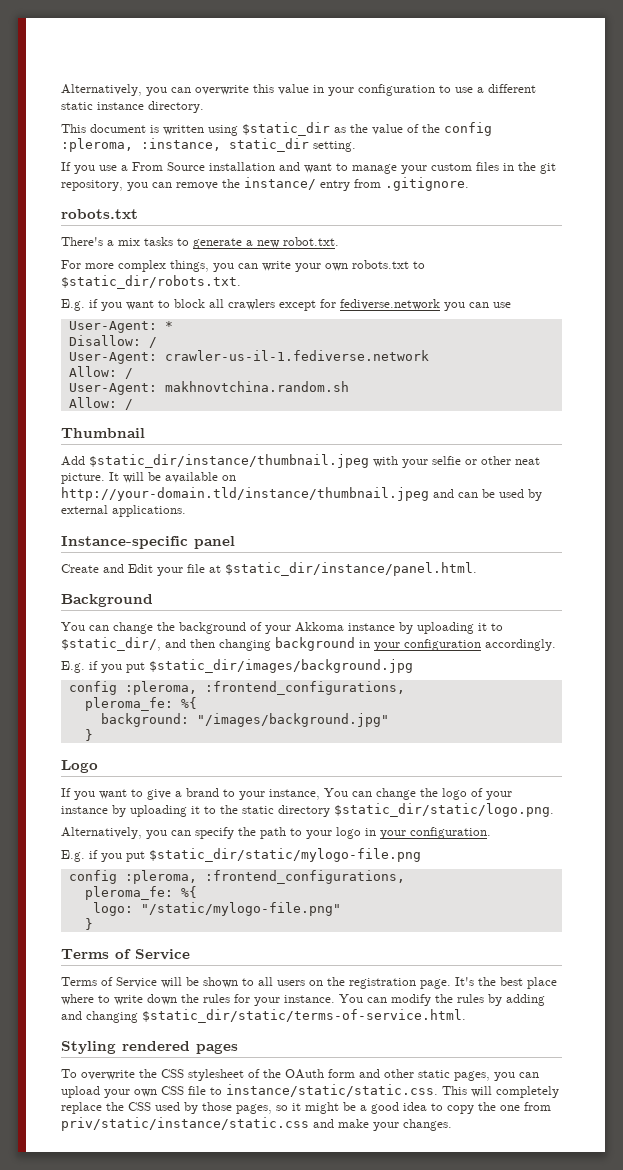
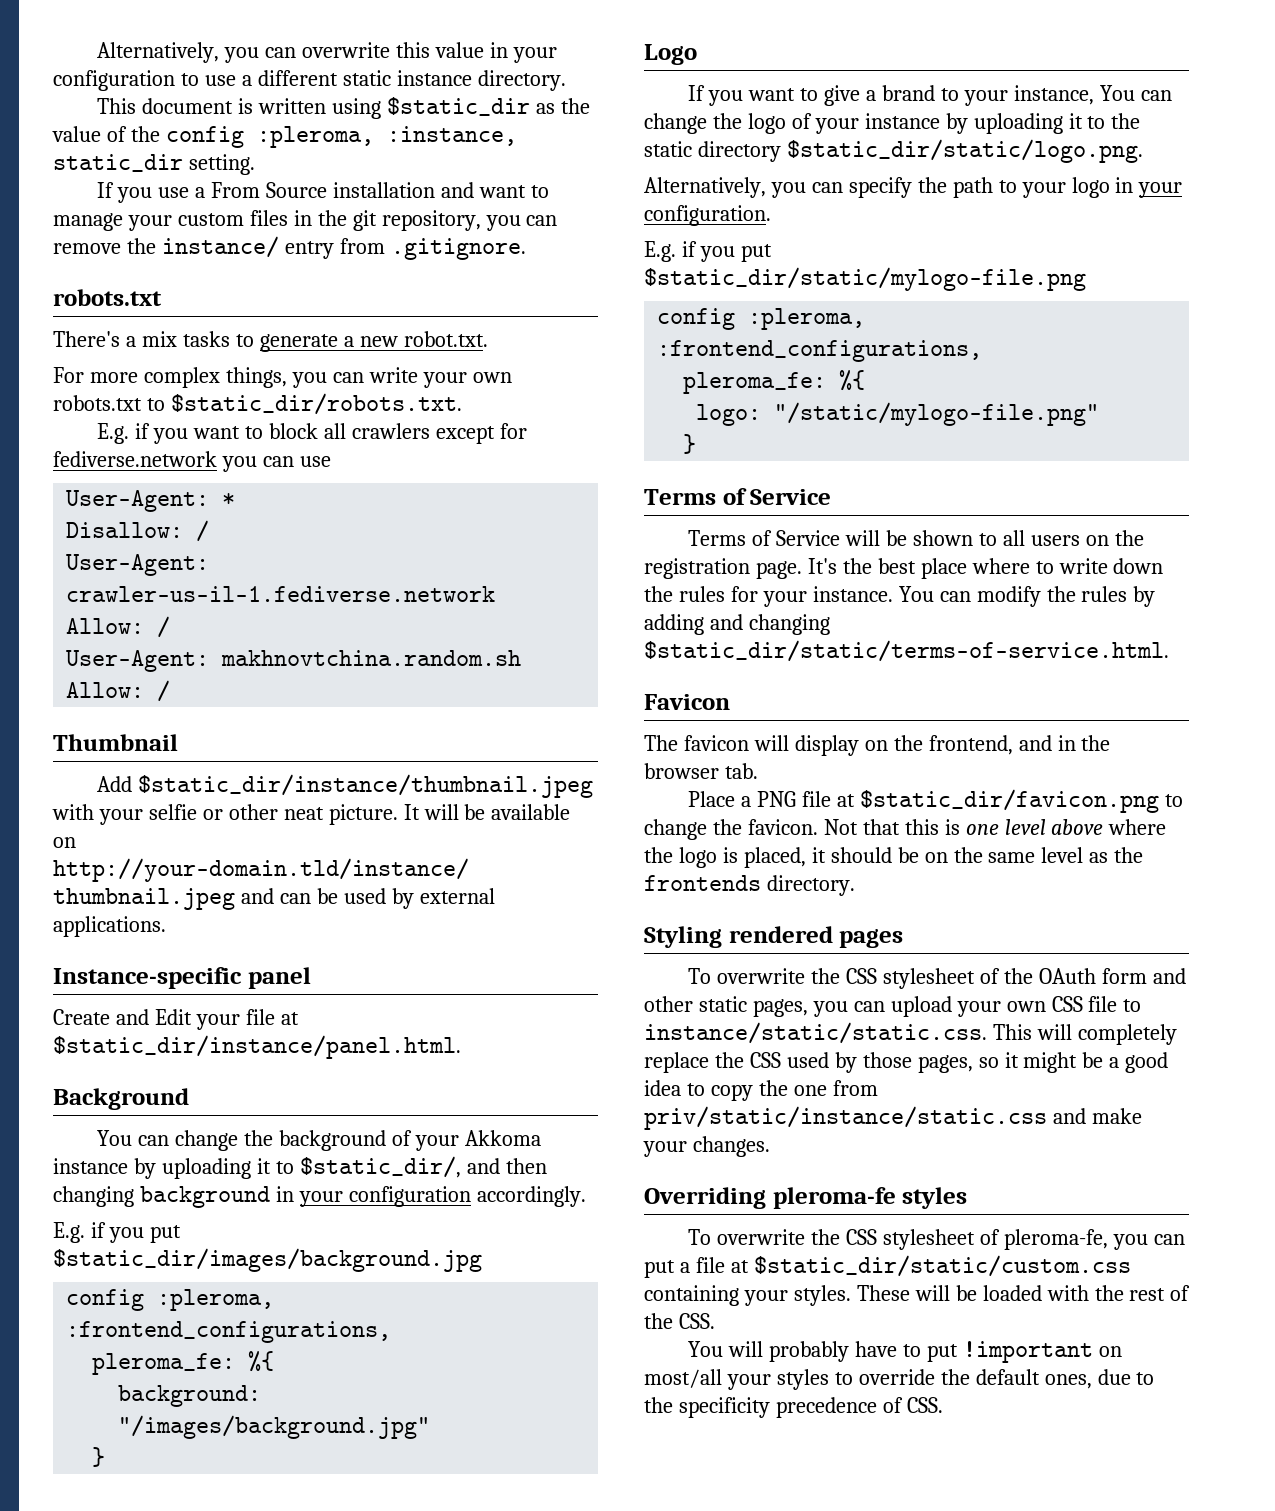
+ Favicon
+ The favicon will display on the frontend, and in the browser tab.
+ Place a PNG file at $static_dir/favicon.png to change the favicon. Not that this is one level above where the logo is placed, it should be on the same level as the frontends directory.
+ Overriding pleroma-fe styles
+ To overwrite the CSS stylesheet of pleroma-fe, you can put a file at $static_dir/static/custom.css containing your styles. These will be loaded with the rest of the CSS.
+ You will probably have to put !important on most/all your styles to override the default ones, due to the specificity precedence of CSS.

